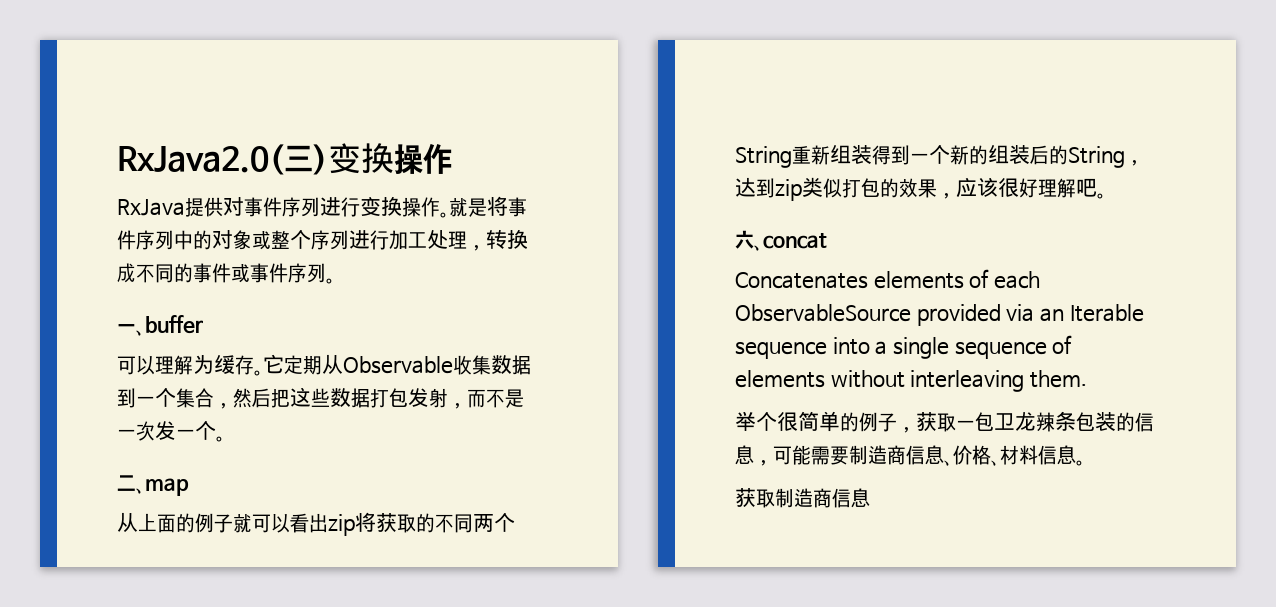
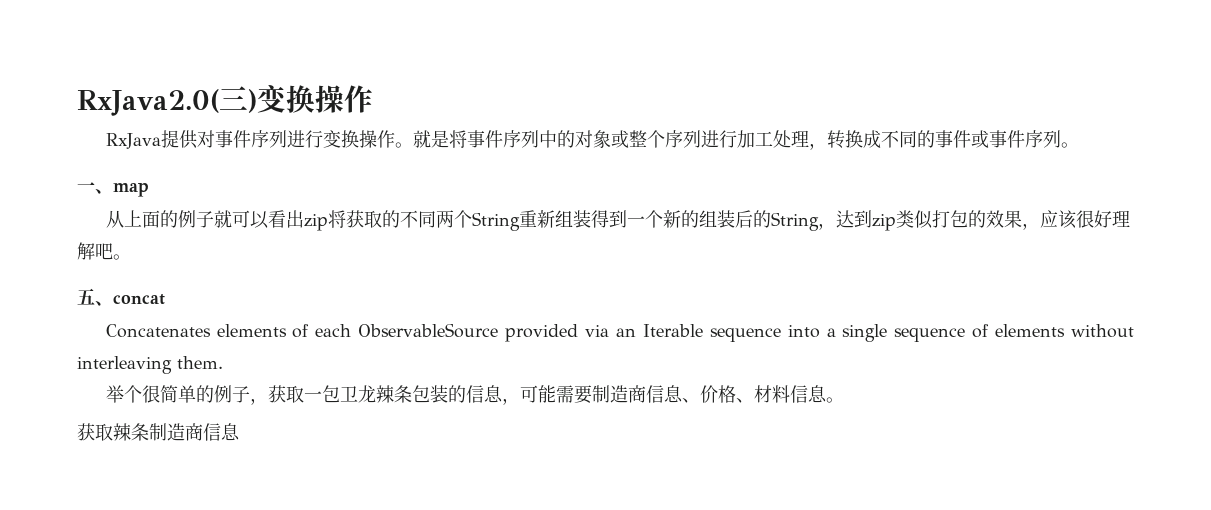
- 一、buffer
- 可以理解为缓存。它定期从Observable收集数据到一个集合，然后把这些数据打包发射，而不是一次发一个。
- 二、map
+ 一、map
- 六、concat
+ 五、concat
- 获取制造商信息
+ 获取辣条制造商信息

